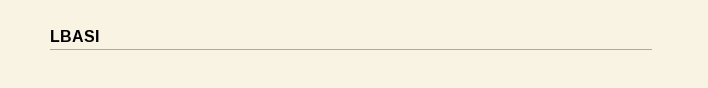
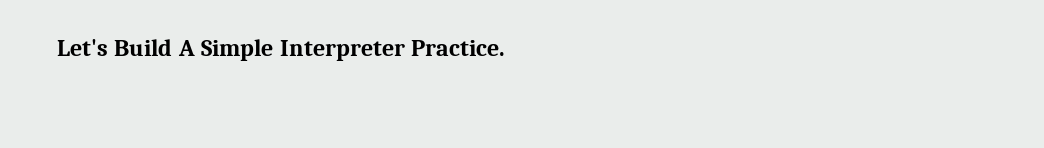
- LBASI
+ Let's Build A Simple Interpreter Practice.

